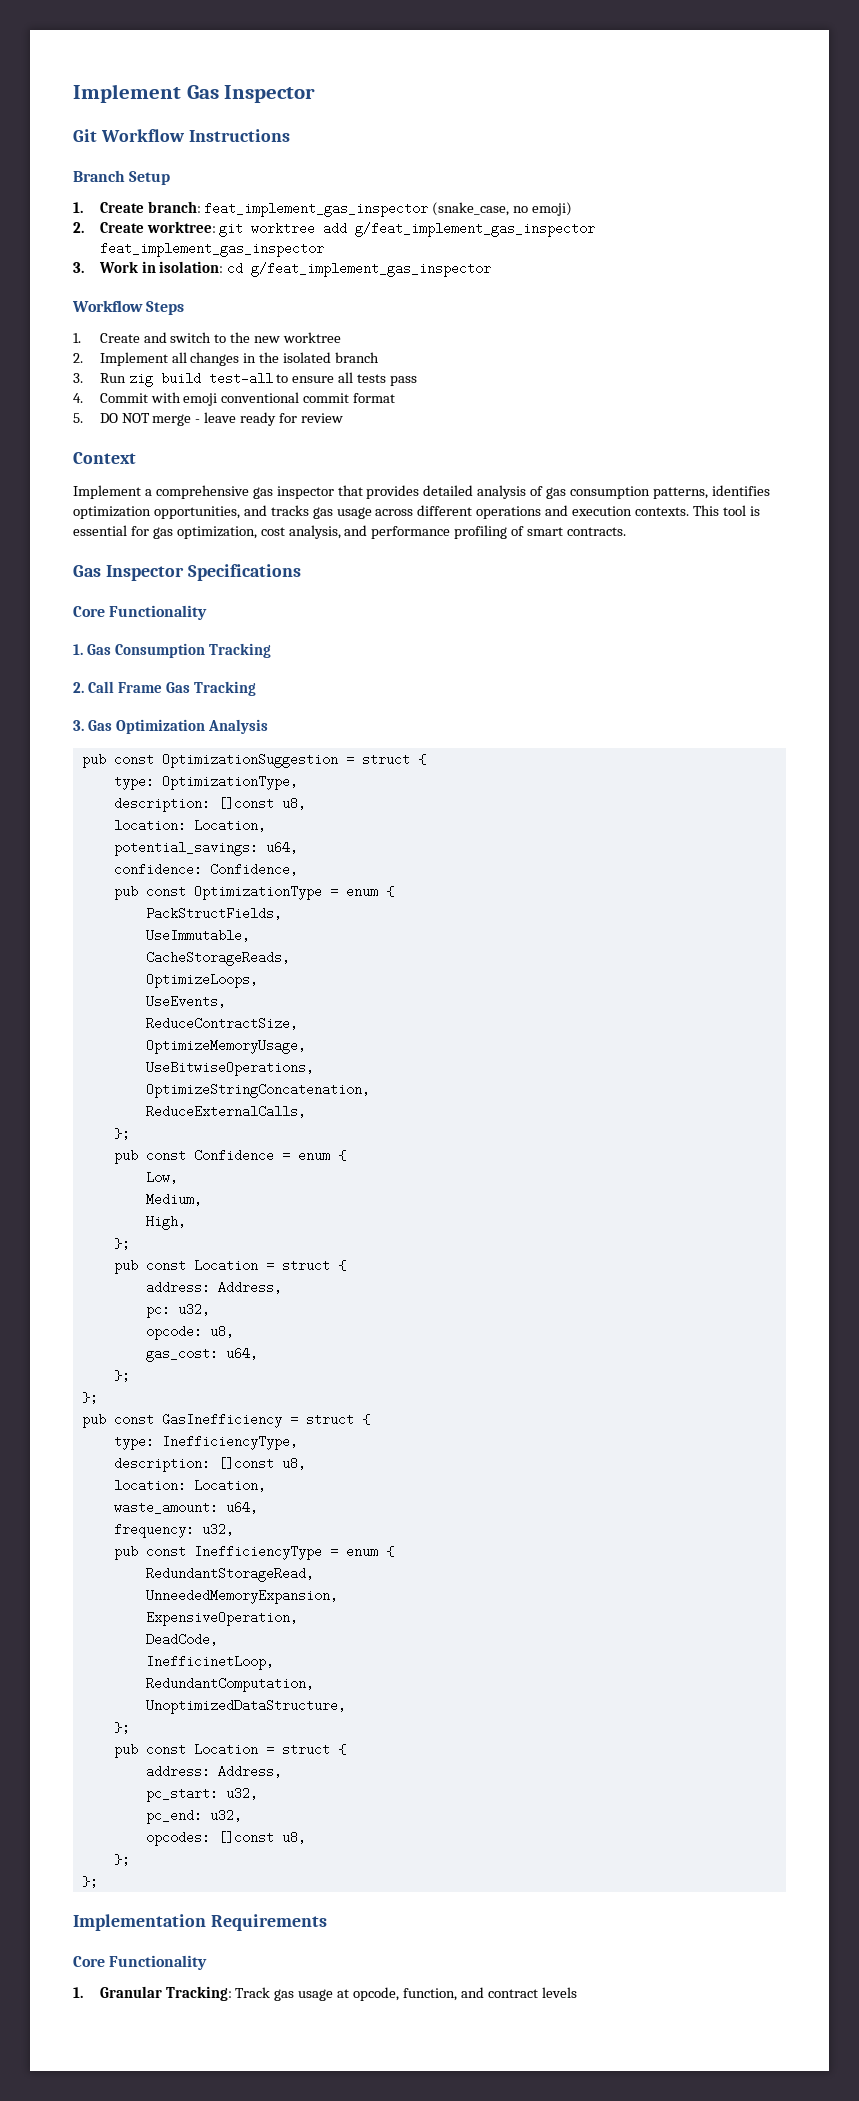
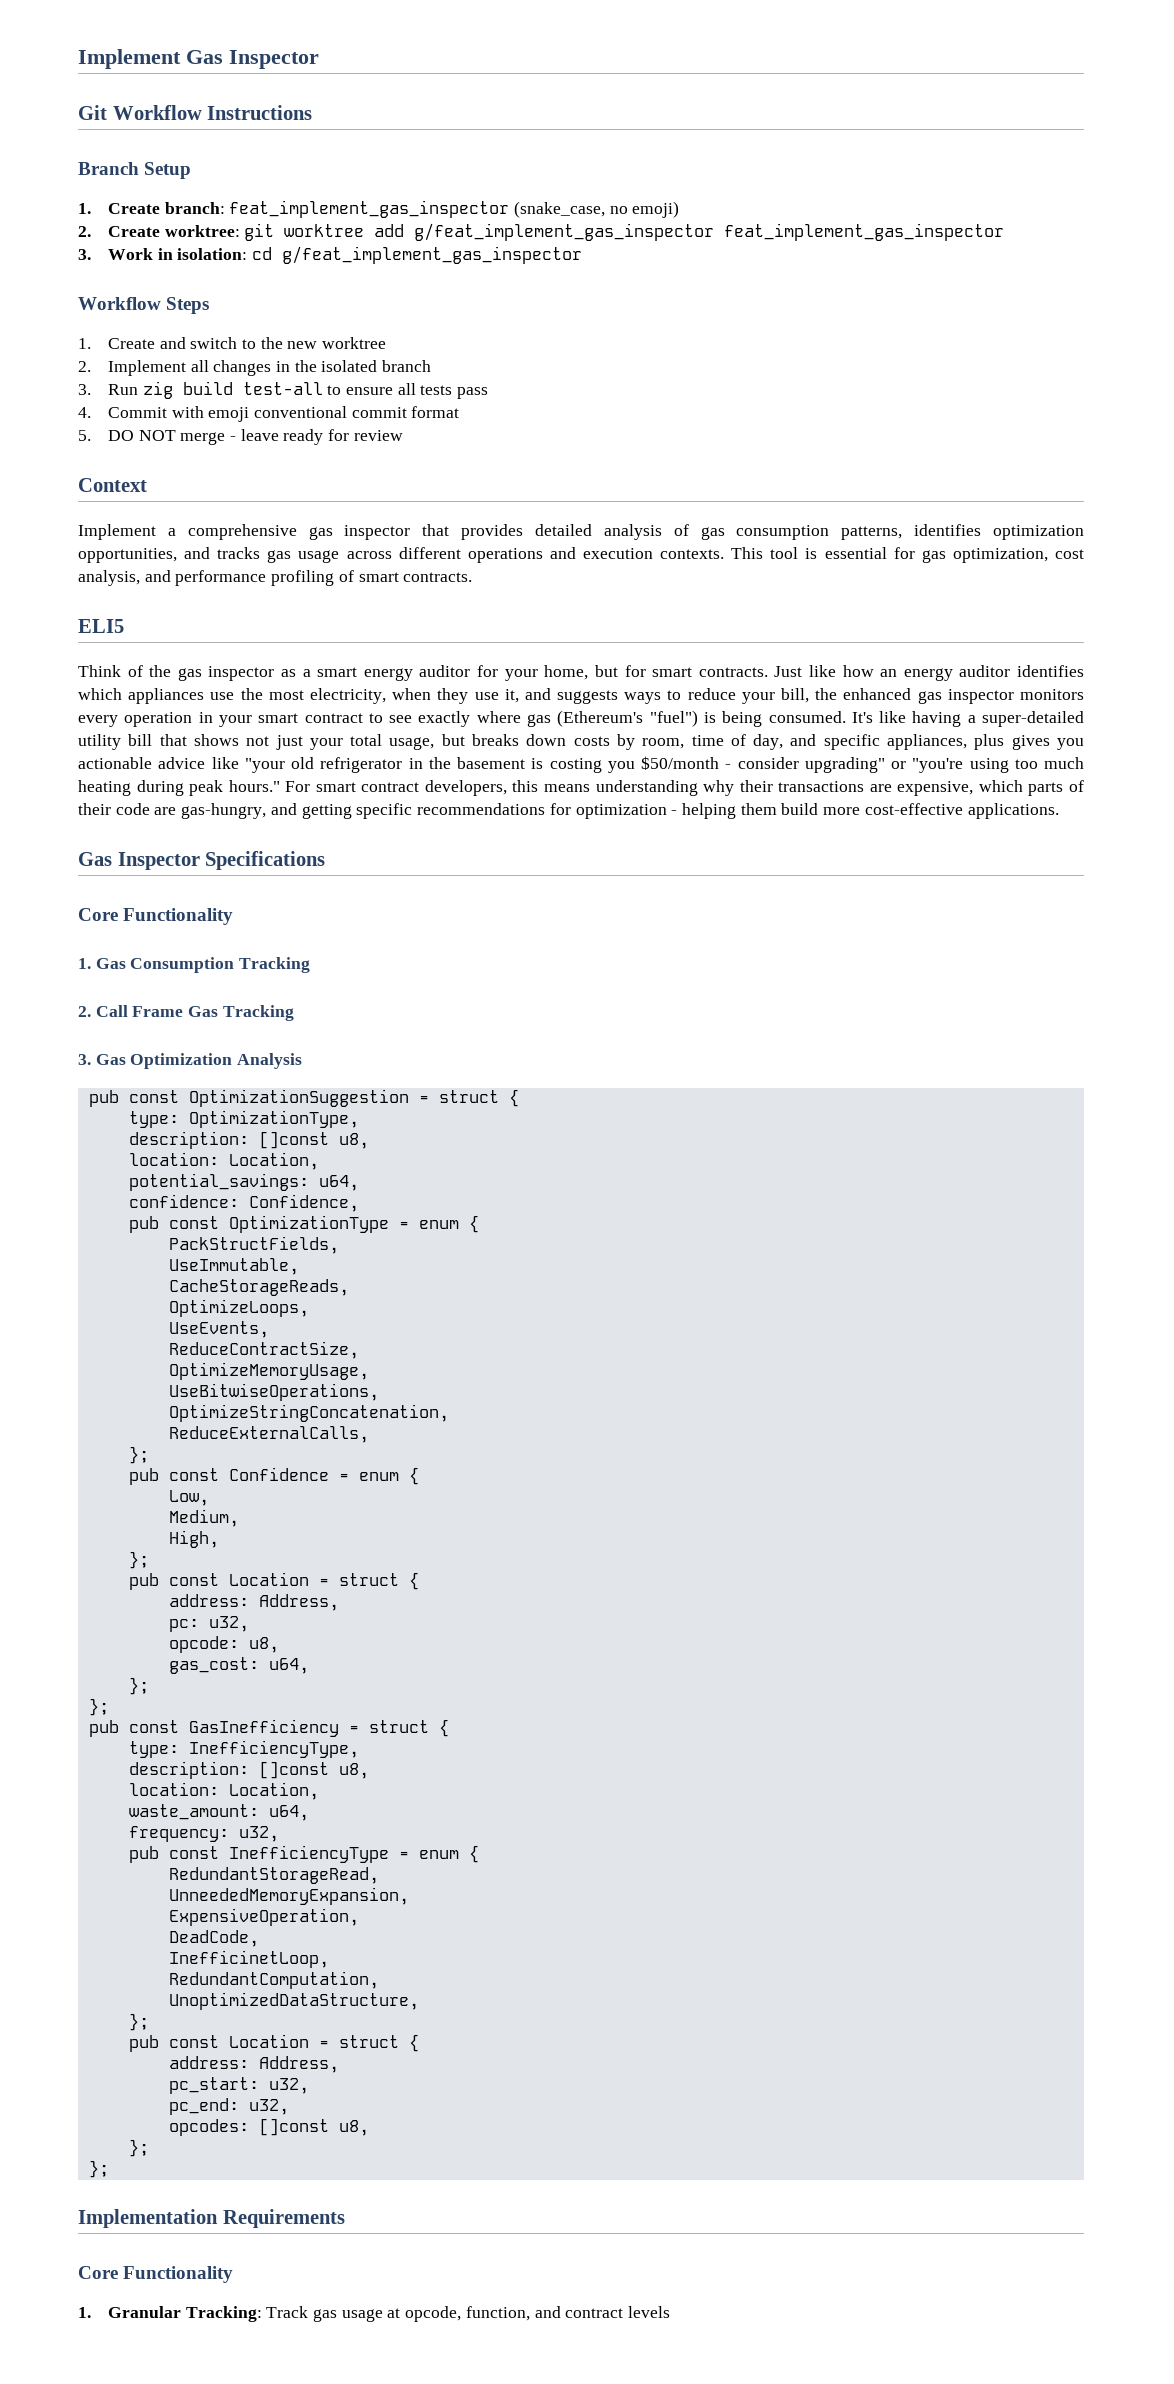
+ ELI5
+ Think of the gas inspector as a smart energy auditor for your home, but for smart contracts. Just like how an energy auditor identifies which appliances use the most electricity, when they use it, and suggests ways to reduce your bill, the enhanced gas inspector monitors every operation in your smart contract to see exactly where gas (Ethereum's "fuel") is being consumed. It's like having a super-detailed utility bill that shows not just your total usage, but breaks down costs by room, time of day, and specific appliances, plus gives you actionable advice like "your old refrigerator in the basement is costing you $50/month - consider upgrading" or "you're using too much heating during peak hours." For smart contract developers, this means understanding why their transactions are expensive, which parts of their code are gas-hungry, and getting specific recommendations for optimization - helping them build more cost-effective applications.

